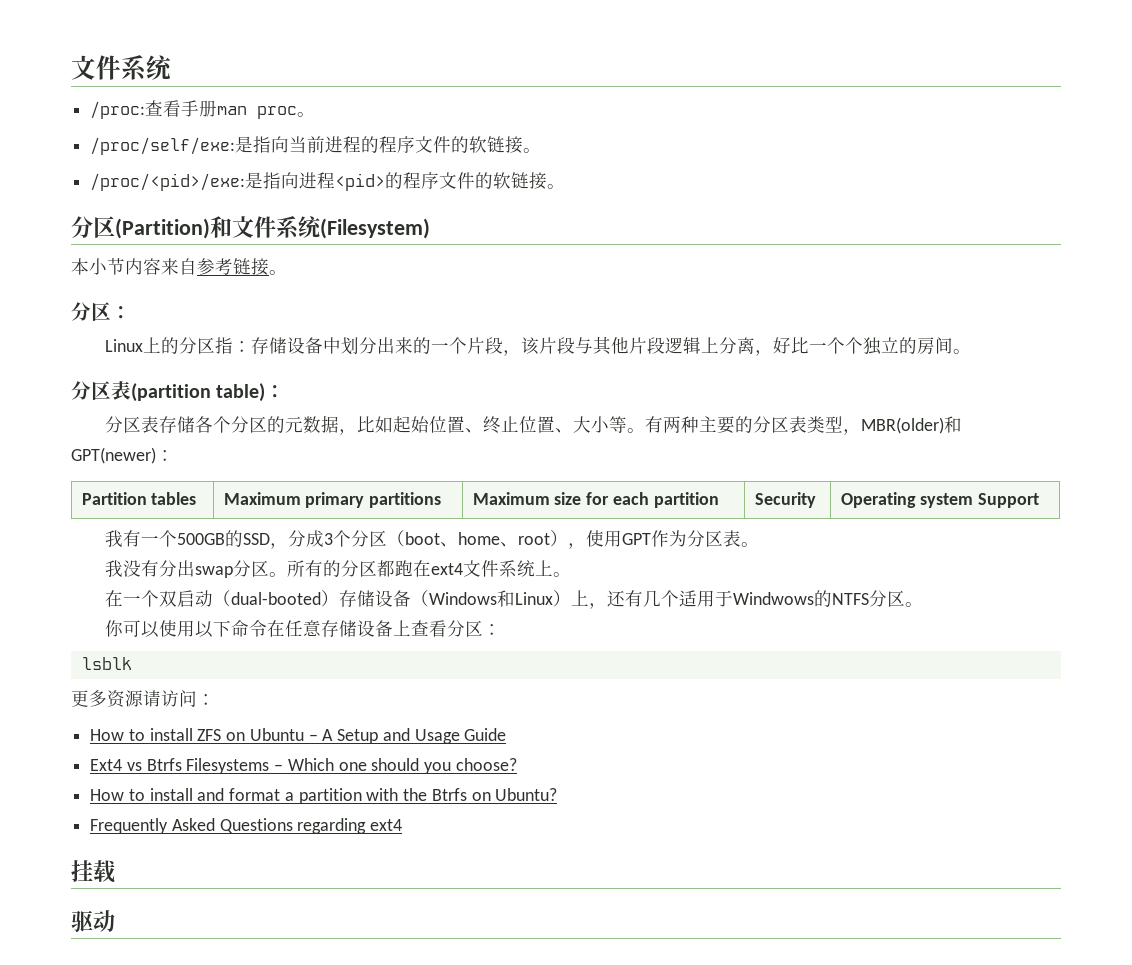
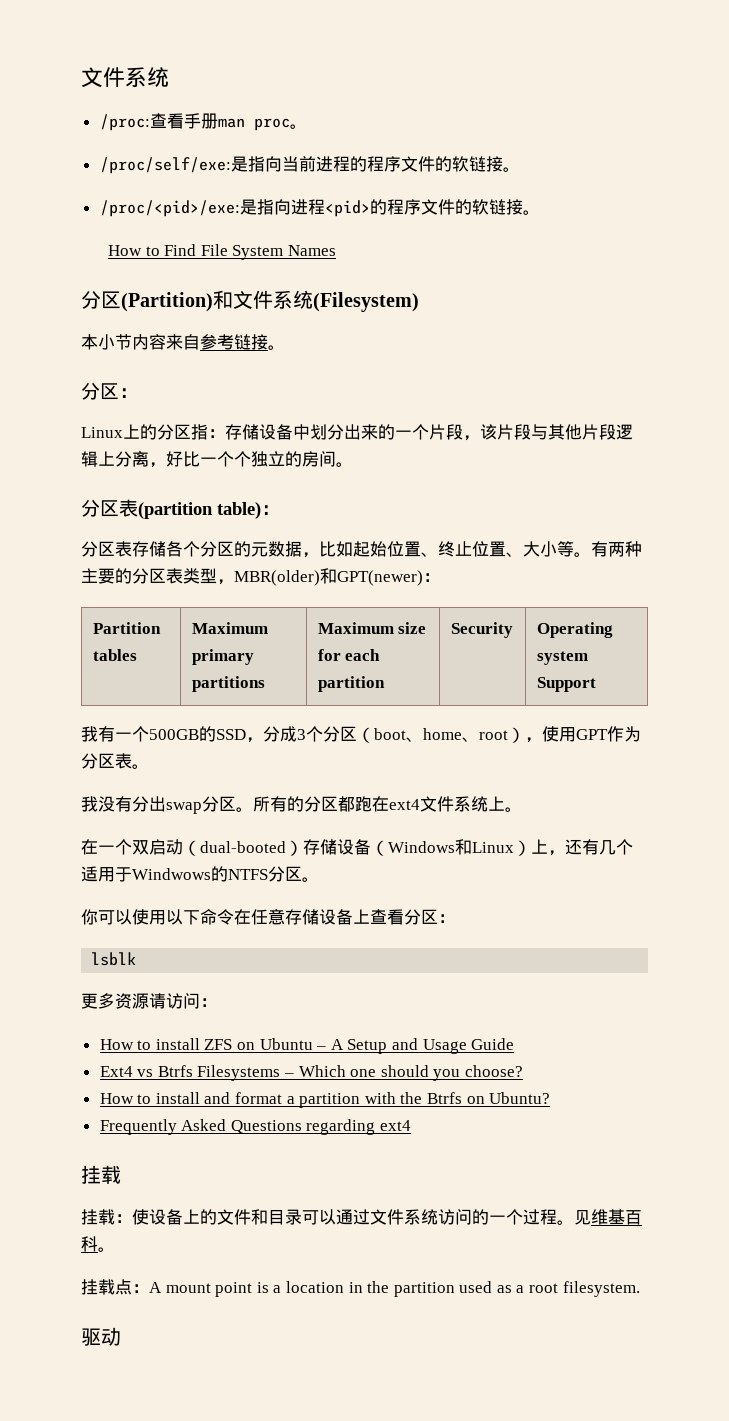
+ How to Find File System Names
+ 挂载：使设备上的文件和目录可以通过文件系统访问的一个过程。见维基百科。
+ 挂载点：A mount point is a location in the partition used as a root filesystem.

